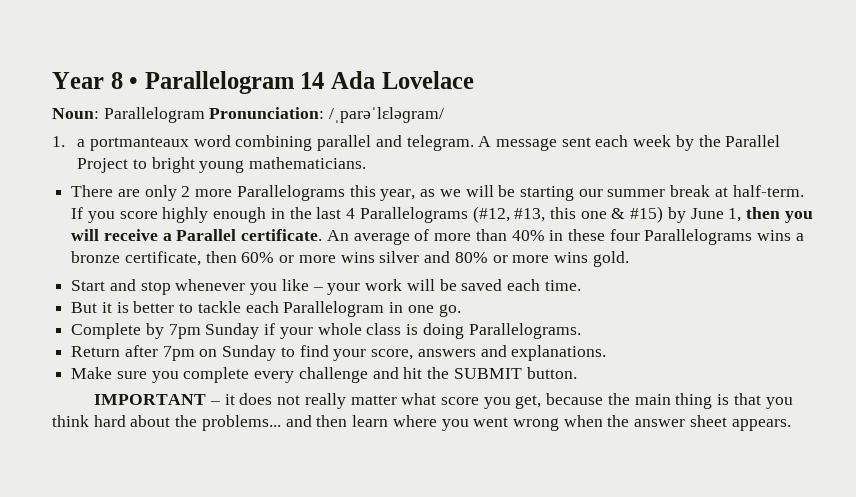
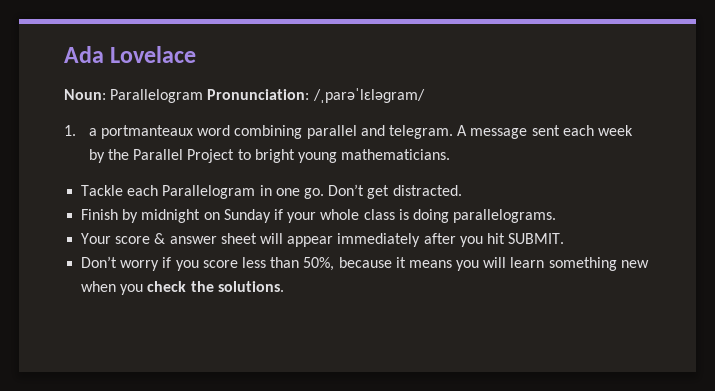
- Year 8 • Parallelogram 14 Ada Lovelace
+ Ada Lovelace
- There are only 2 more Parallelograms this year, as we will be starting our summer break at half-term. If you score highly enough in the last 4 Parallelograms (#12, #13, this one & #15) by June 1, then you will receive a Parallel certificate. An average of more than 40% in these four Parallelograms wins a bronze certificate, then 60% or more wins silver and 80% or more wins gold.
- Start and stop whenever you like – your work will be saved each time.
- But it is better to tackle each Parallelogram in one go.
- Complete by 7pm Sunday if your whole class is doing Parallelograms.
- Return after 7pm on Sunday to find your score, answers and explanations.
- Make sure you complete every challenge and hit the SUBMIT button.
- IMPORTANT – it does not really matter what score you get, because the main thing is that you think hard about the problems... and then learn where you went wrong when the answer sheet appears.
+ Tackle each Parallelogram in one go. Don’t get distracted.
+ Finish by midnight on Sunday if your whole class is doing parallelograms.
+ Your score & answer sheet will appear immediately after you hit SUBMIT.
+ Don’t worry if you score less than 50%, because it means you will learn something new when you check the solutions.

